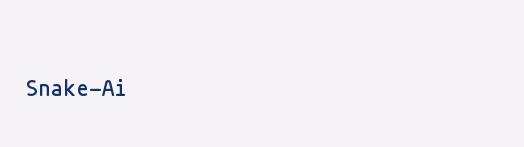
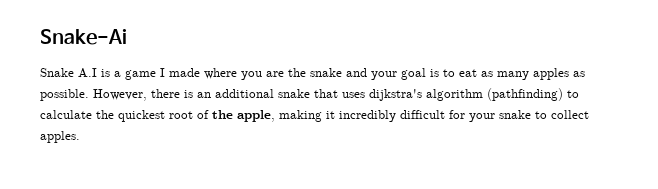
+ Snake A.I is a game I made where you are the snake and your goal is to eat as many apples as possible. However, there is an additional snake that uses dijkstra's algorithm (pathfinding) to calculate the quickest root of the apple, making it incredibly difficult for your snake to collect apples.

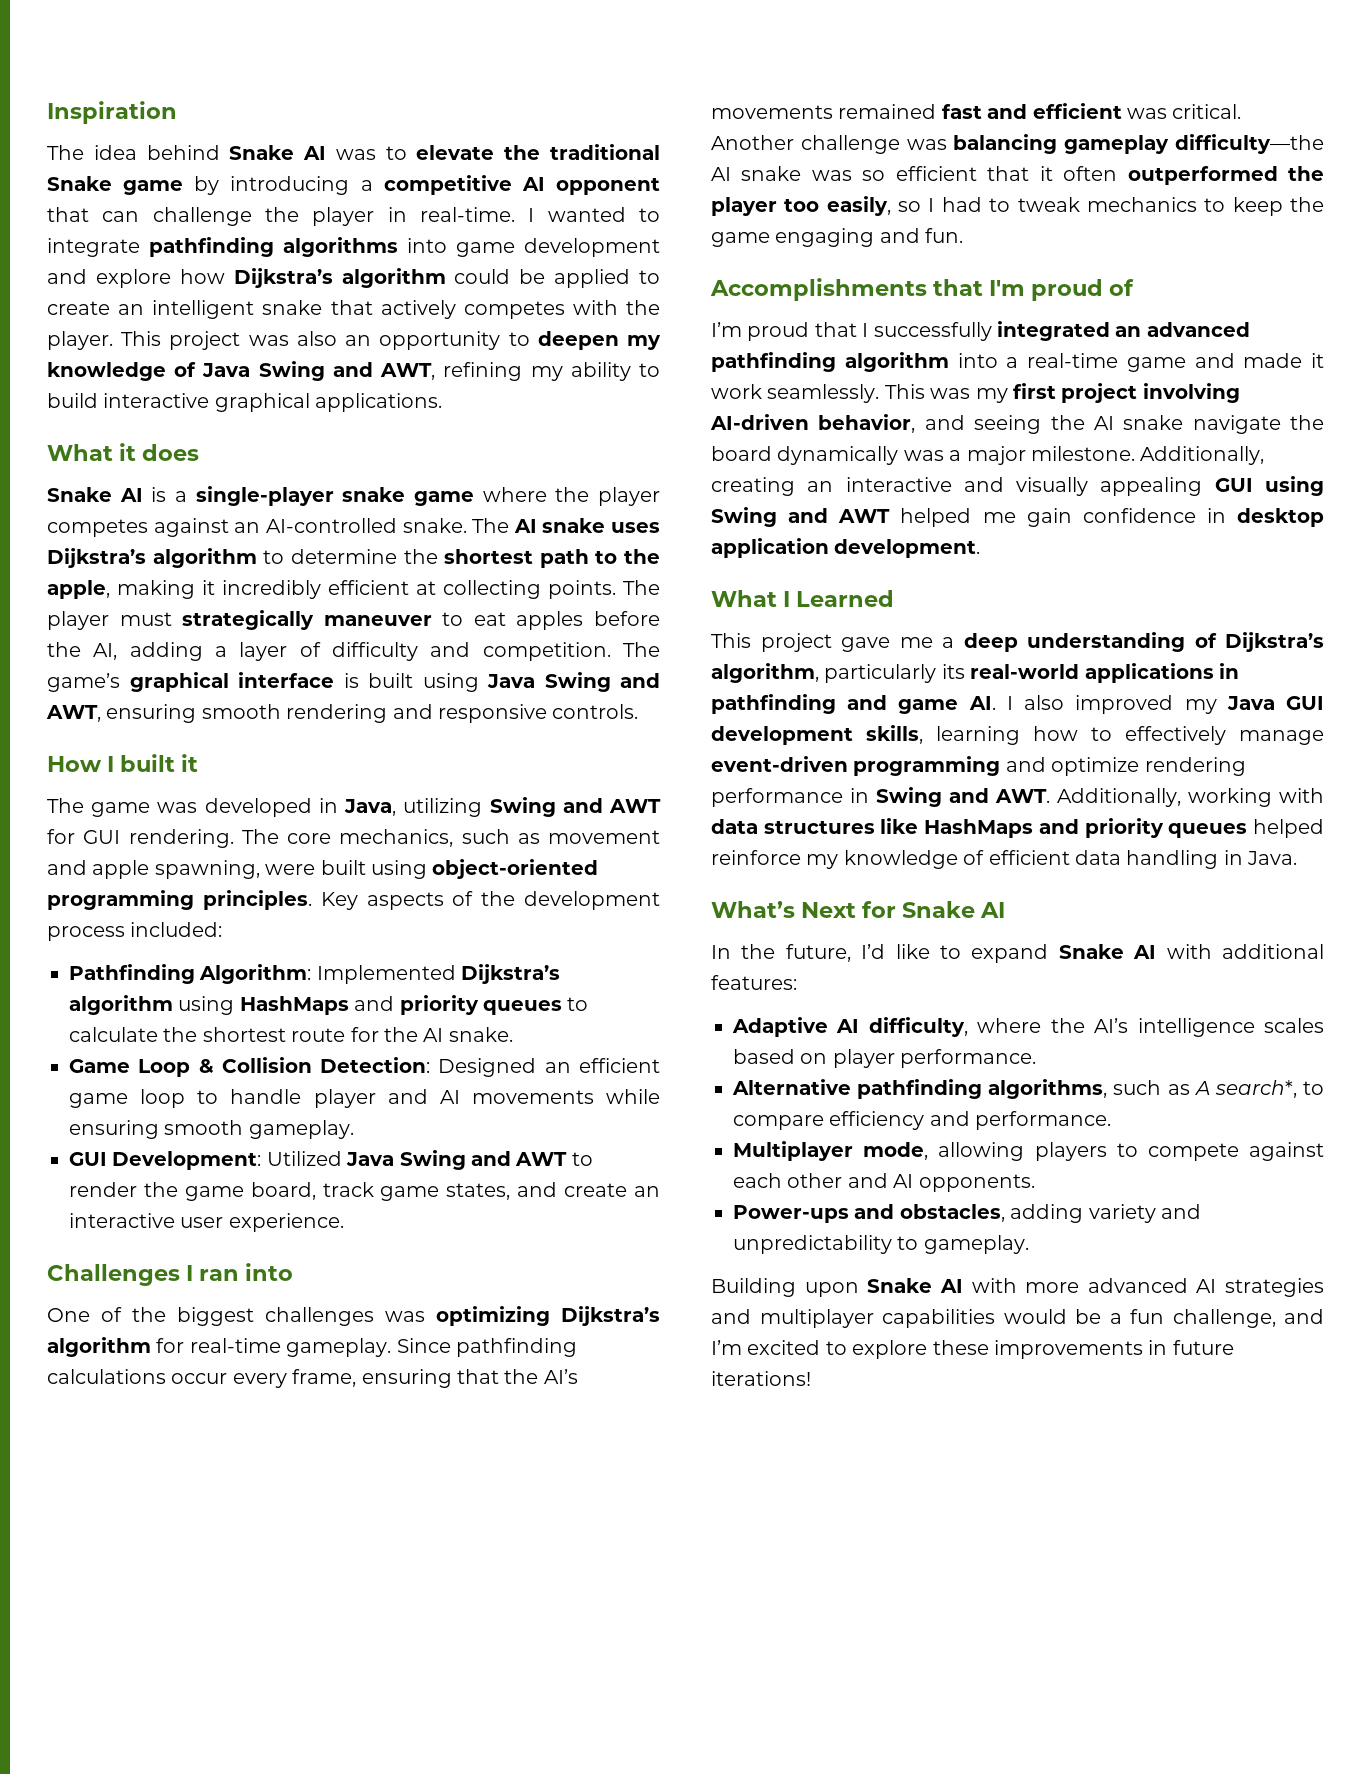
- Snake-Ai
- Snake A.I is a game I made where you are the snake and your goal is to eat as many apples as possible. However, there is an additional snake that uses dijkstra's algorithm (pathfinding) to calculate the quickest root of the apple, making it incredibly difficult for your snake to collect apples.
+ Inspiration
+ The idea behind Snake AI was to elevate the traditional Snake game by introducing a competitive AI opponent that can challenge the player in real-time. I wanted to integrate pathfinding algorithms into game development and explore how Dijkstra’s algorithm could be applied to create an intelligent snake that actively competes with the player. This project was also an opportunity to deepen my knowledge of Java Swing and AWT, refining my ability to build interactive graphical applications.
+ What it does
+ Snake AI is a single-player snake game where the player competes against an AI-controlled snake. The AI snake uses Dijkstra’s algorithm to determine the shortest path to the apple, making it incredibly efficient at collecting points. The player must strategically maneuver to eat apples before the AI, adding a layer of difficulty and competition. The game’s graphical interface is built using Java Swing and AWT, ensuring smooth rendering and responsive controls.
+ How I built it
+ The game was developed in Java, utilizing Swing and AWT for GUI rendering. The core mechanics, such as movement and apple spawning, were built using object-oriented programming principles. Key aspects of the development process included:
+ Pathfinding Algorithm: Implemented Dijkstra’s algorithm using HashMaps and priority queues to calculate the shortest route for the AI snake.
+ Game Loop & Collision Detection: Designed an efficient game loop to handle player and AI movements while ensuring smooth gameplay.
+ GUI Development: Utilized Java Swing and AWT to render the game board, track game states, and create an interactive user experience.
+ Challenges I ran into
+ One of the biggest challenges was optimizing Dijkstra’s algorithm for real-time gameplay. Since pathfinding calculations occur every frame, ensuring that the AI’s movements remained fast and efficient was critical. Another challenge was balancing gameplay difficulty—the AI snake was so efficient that it often outperformed the player too easily, so I had to tweak mechanics to keep the game engaging and fun.
+ Accomplishments that I'm proud of
+ I’m proud that I successfully integrated an advanced pathfinding algorithm into a real-time game and made it work seamlessly. This was my first project involving AI-driven behavior, and seeing the AI snake navigate the board dynamically was a major milestone. Additionally, creating an interactive and visually appealing GUI using Swing and AWT helped me gain confidence in desktop application development.
+ What I Learned
+ This project gave me a deep understanding of Dijkstra’s algorithm, particularly its real-world applications in pathfinding and game AI. I also improved my Java GUI development skills, learning how to effectively manage event-driven programming and optimize rendering performance in Swing and AWT. Additionally, working with data structures like HashMaps and priority queues helped reinforce my knowledge of efficient data handling in Java.
+ What’s Next for Snake AI
+ In the future, I’d like to expand Snake AI with additional features:
+ Adaptive AI difficulty, where the AI’s intelligence scales based on player performance.
+ Alternative pathfinding algorithms, such as A search*, to compare efficiency and performance.
+ Multiplayer mode, allowing players to compete against each other and AI opponents.
+ Power-ups and obstacles, adding variety and unpredictability to gameplay.
+ Building upon Snake AI with more advanced AI strategies and multiplayer capabilities would be a fun challenge, and I’m excited to explore these improvements in future iterations!

